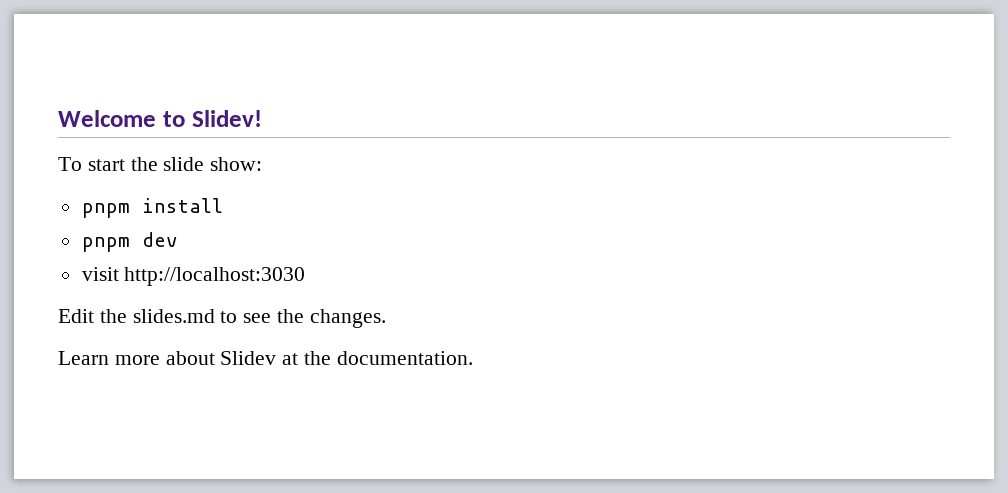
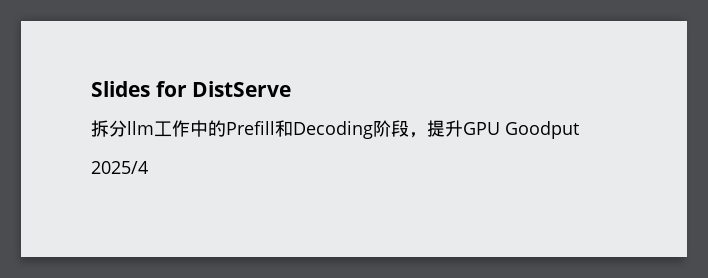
- Welcome to Slidev!
- To start the slide show:
- pnpm install
- pnpm dev
- visit http://localhost:3030
- Edit the slides.md to see the changes.
- Learn more about Slidev at the documentation.
+ Slides for DistServe
+ 拆分llm工作中的Prefill和Decoding阶段，提升GPU Goodput
+ 2025/4

